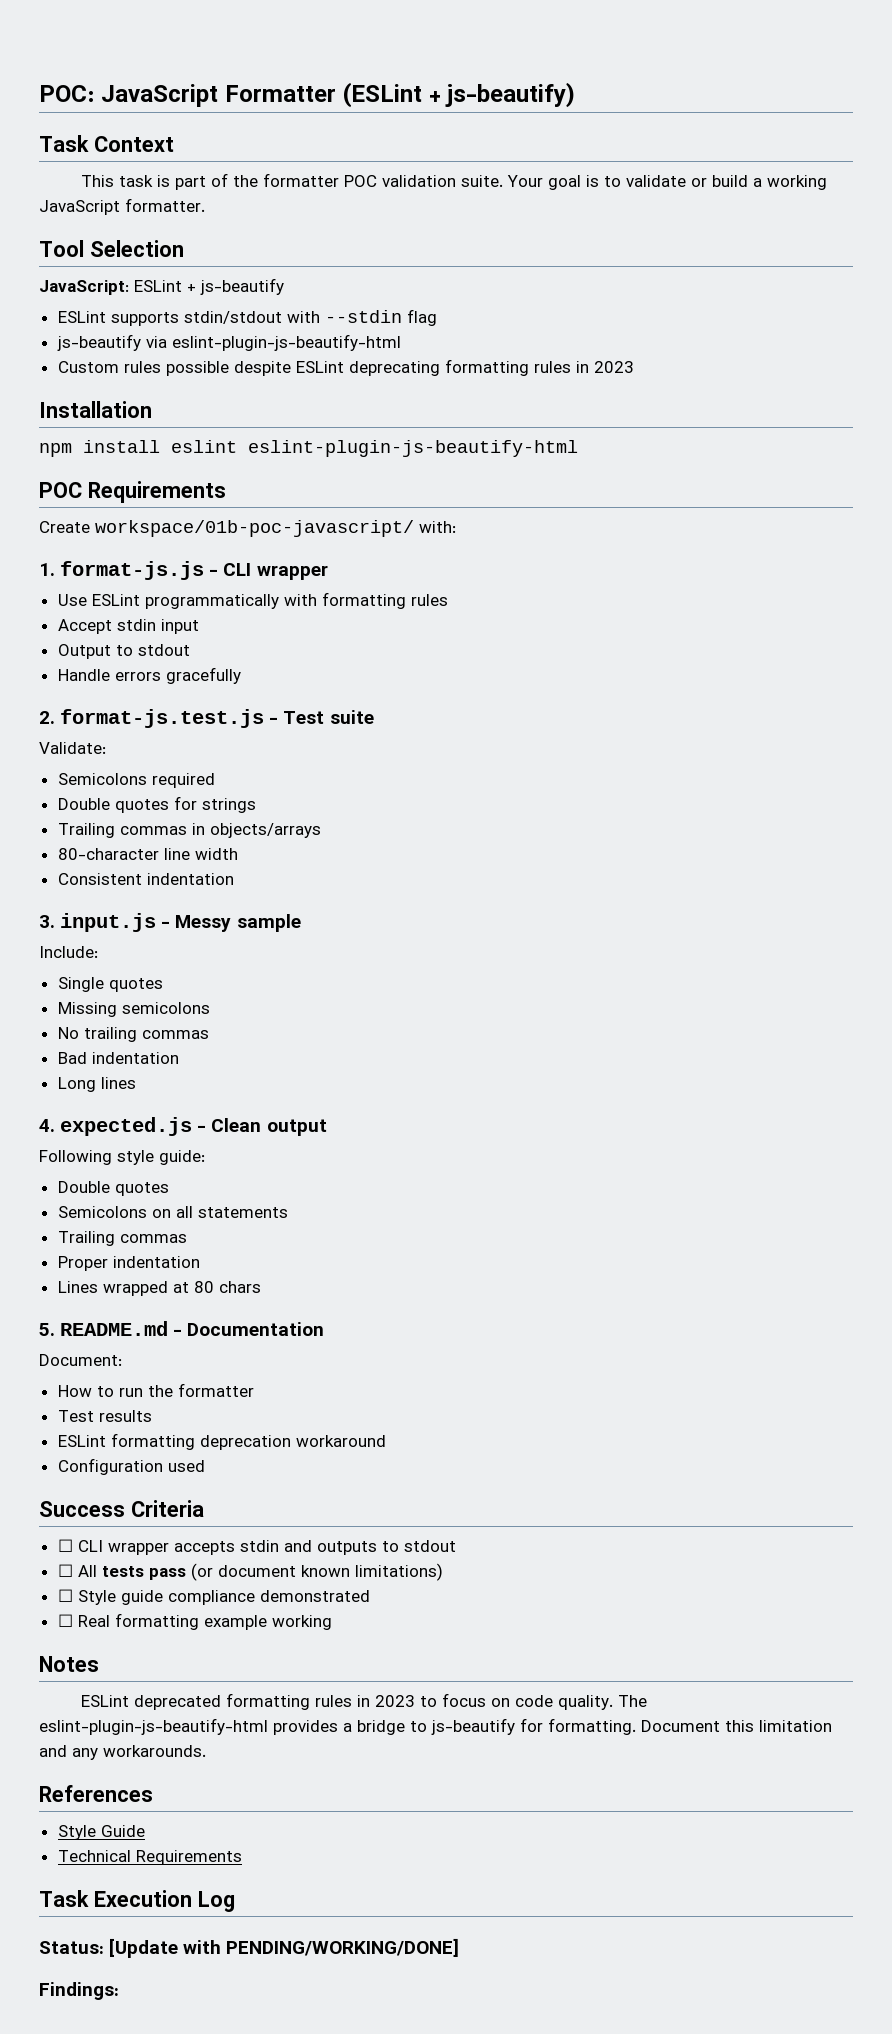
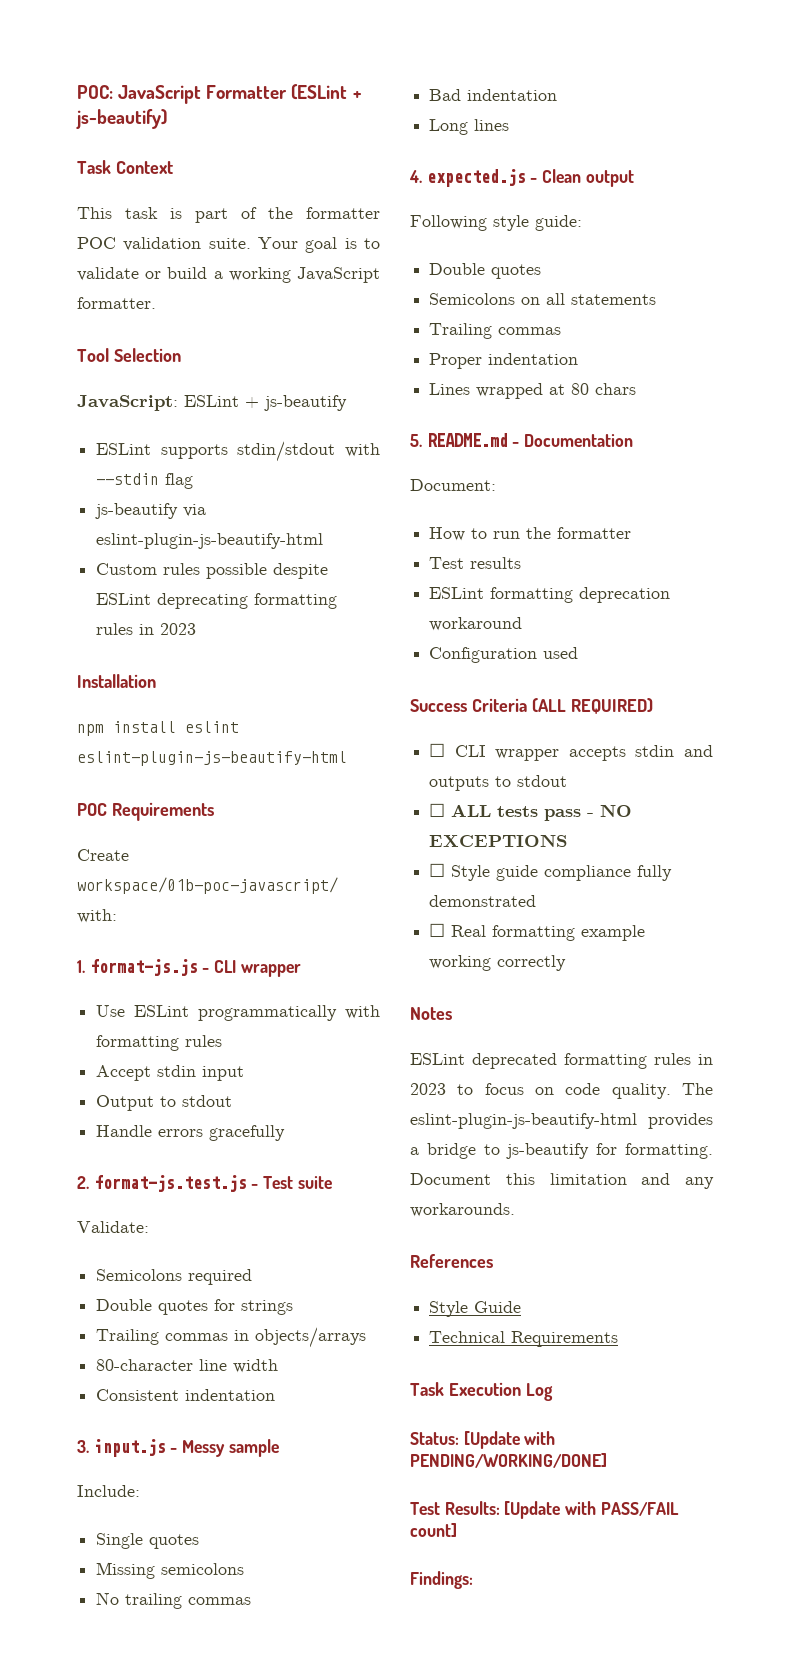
- Success Criteria
+ Success Criteria (ALL REQUIRED)
- ☐ All tests pass (or document known limitations)
+ ☐ ALL tests pass - NO EXCEPTIONS
- ☐ Style guide compliance demonstrated
+ ☐ Style guide compliance fully demonstrated
- ☐ Real formatting example working
+ ☐ Real formatting example working correctly
+ Test Results: [Update with PASS/FAIL count]

